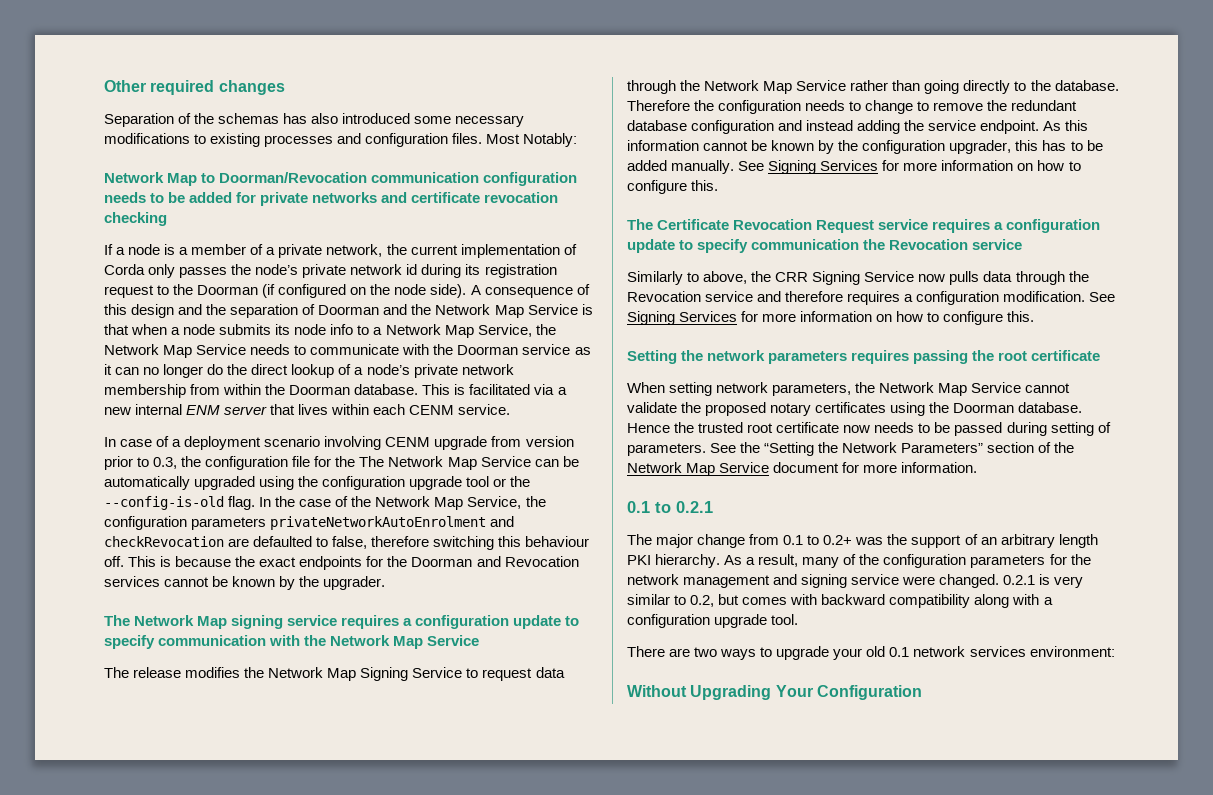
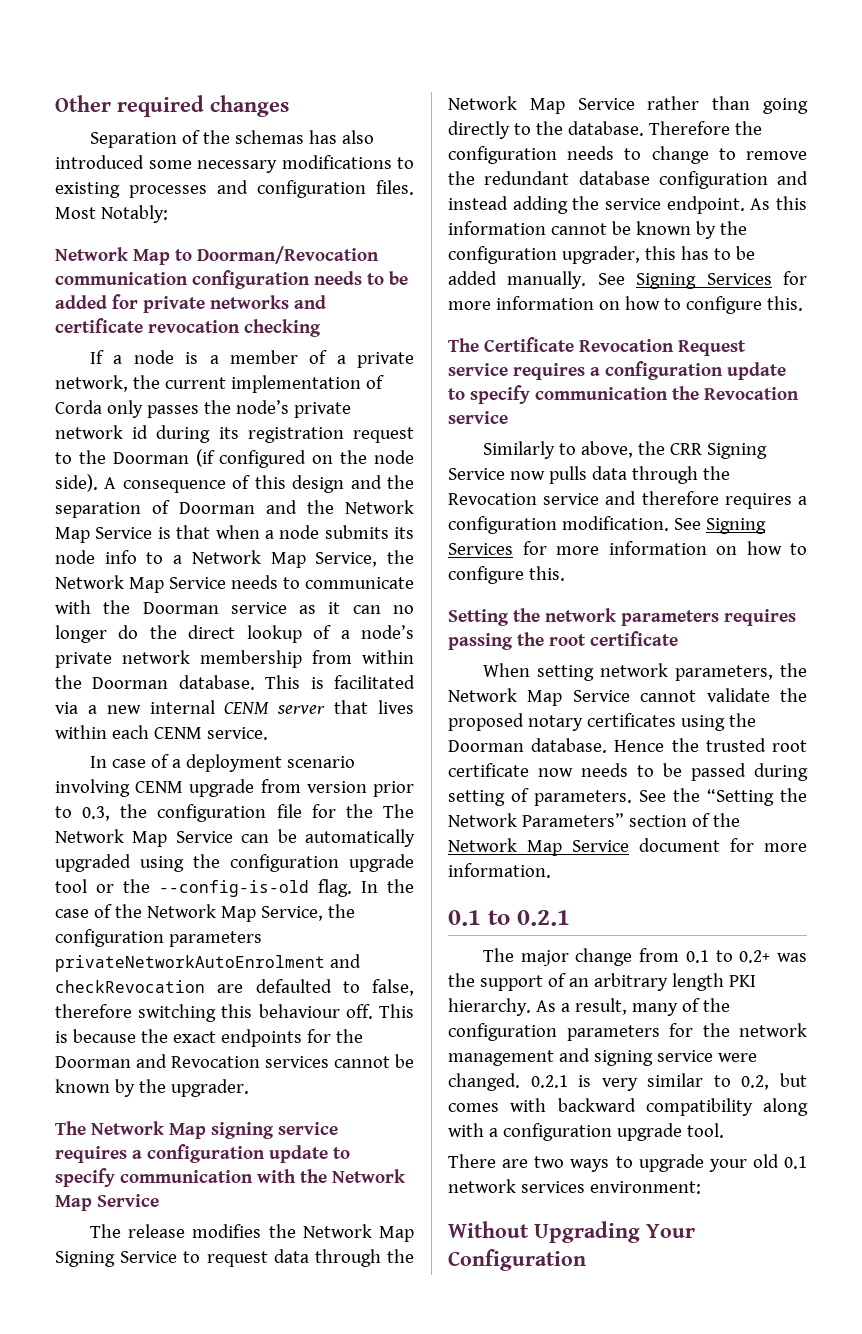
- This is facilitated via a new internal ENM server that lives within each CENM service.
+ This is facilitated via a new internal CENM server that lives within each CENM service.

